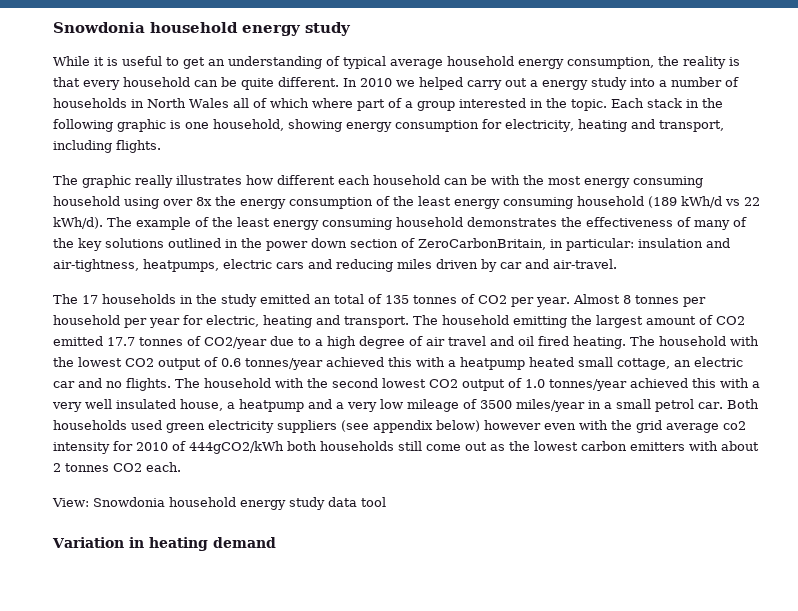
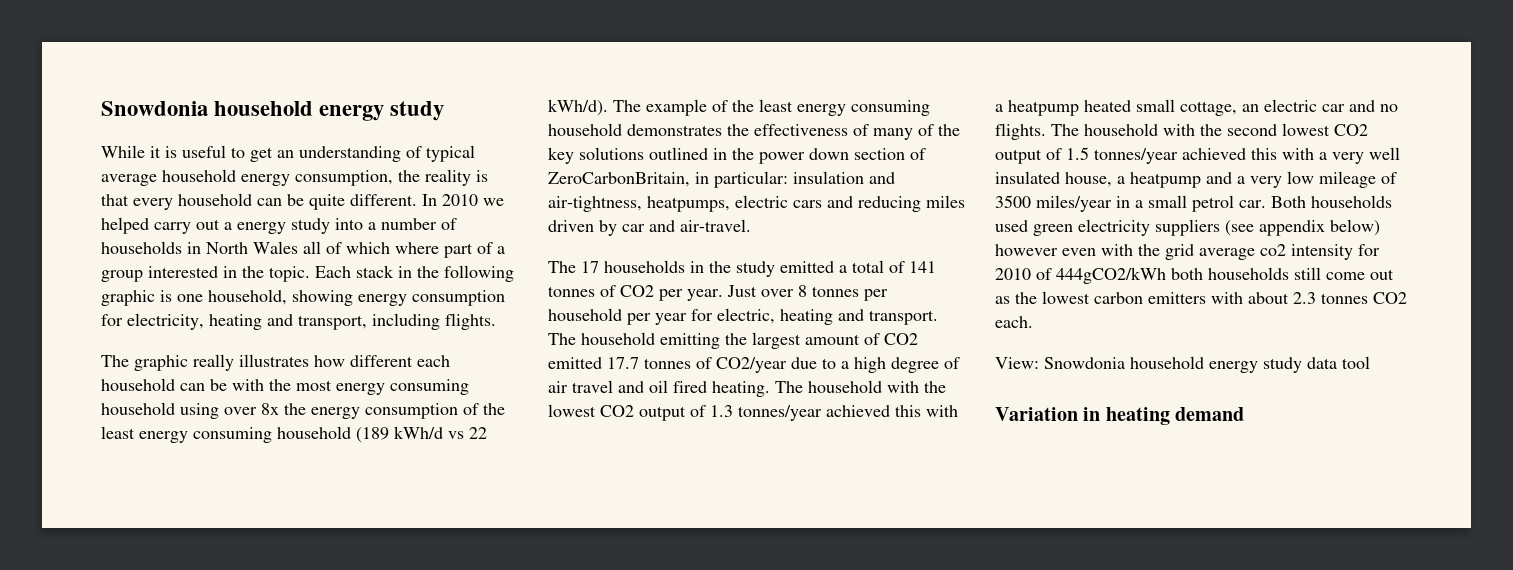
- The 17 households in the study emitted an total of 135 tonnes of CO2 per year.
+ The 17 households in the study emitted a total of 141 tonnes of CO2 per year.
- Almost 8 tonnes per household per year for electric, heating and transport.
+ Just over 8 tonnes per household per year for electric, heating and transport.
- The household with the lowest CO2 output of 0.6 tonnes/year achieved this with a heatpump heated small cottage, an electric car and no flights.
+ The household with the lowest CO2 output of 1.3 tonnes/year achieved this with a heatpump heated small cottage, an electric car and no flights.
- The household with the second lowest CO2 output of 1.0 tonnes/year achieved this with a very well insulated house, a heatpump and a very low mileage of 3500 miles/year in a small petrol car.
+ The household with the second lowest CO2 output of 1.5 tonnes/year achieved this with a very well insulated house, a heatpump and a very low mileage of 3500 miles/year in a small petrol car.
- Both households used green electricity suppliers (see appendix below) however even with the grid average co2 intensity for 2010 of 444gCO2/kWh both households still come out as the lowest carbon emitters with about 2 tonnes CO2 each.
+ Both households used green electricity suppliers (see appendix below) however even with the grid average co2 intensity for 2010 of 444gCO2/kWh both households still come out as the lowest carbon emitters with about 2.3 tonnes CO2 each.

